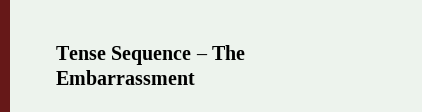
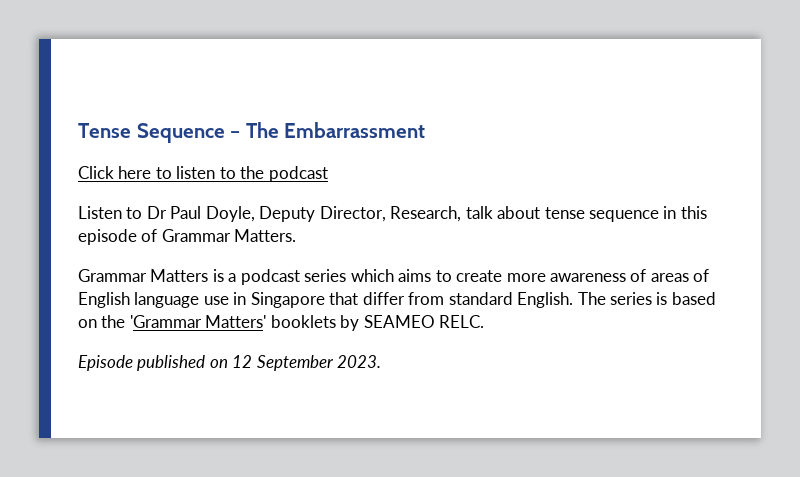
+ Click here to listen to the podcast
+ Listen to Dr Paul Doyle, Deputy Director, Research, talk about tense sequence in this episode of Grammar Matters.
+ Grammar Matters is a podcast series which aims to create more awareness of areas of English language use in Singapore that differ from standard English. The series is based on the 'Grammar Matters' booklets by SEAMEO RELC.
+ Episode published on 12 September 2023.

